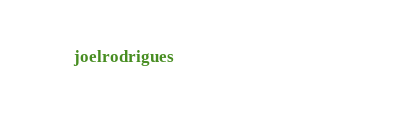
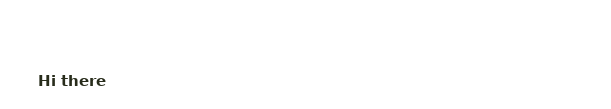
- joelrodrigues
+ Hi there

